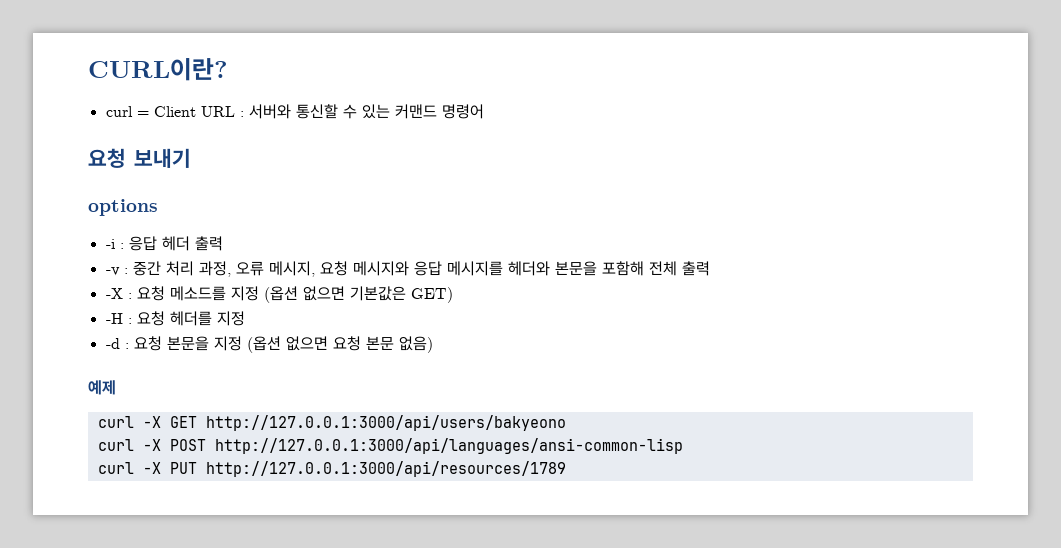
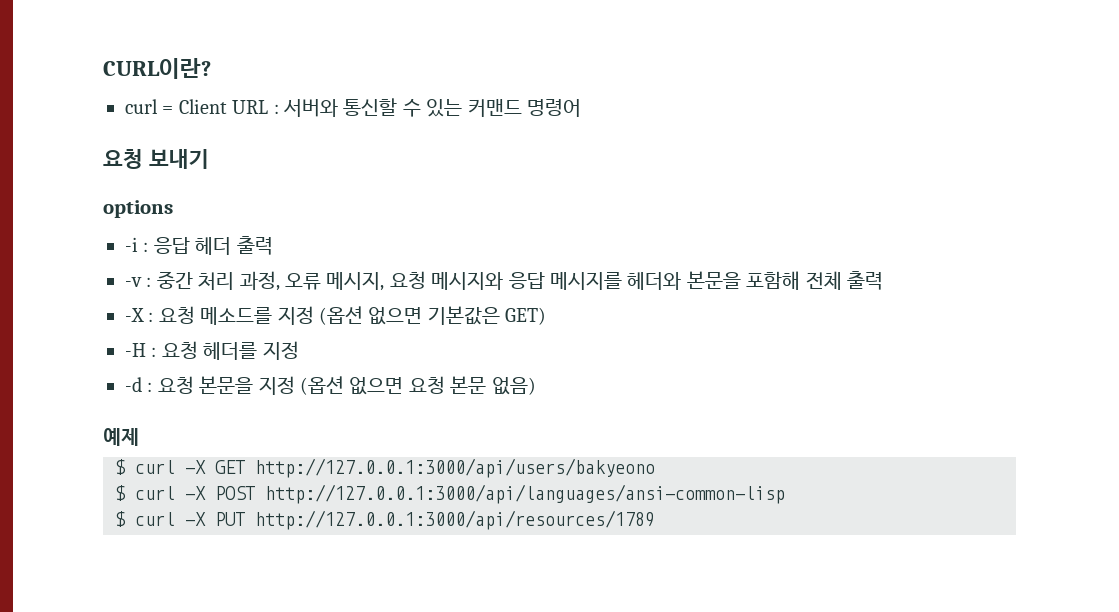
- curl -X GET http://127.0.0.1:3000/api/users/bakyeono
+ $ curl -X GET http://127.0.0.1:3000/api/users/bakyeono
- curl -X POST http://127.0.0.1:3000/api/languages/ansi-common-lisp
+ $ curl -X POST http://127.0.0.1:3000/api/languages/ansi-common-lisp
- curl -X PUT http://127.0.0.1:3000/api/resources/1789
+ $ curl -X PUT http://127.0.0.1:3000/api/resources/1789

